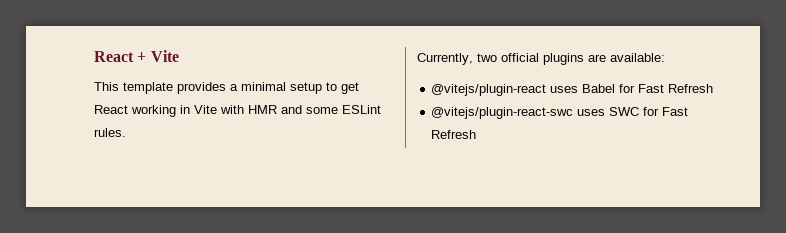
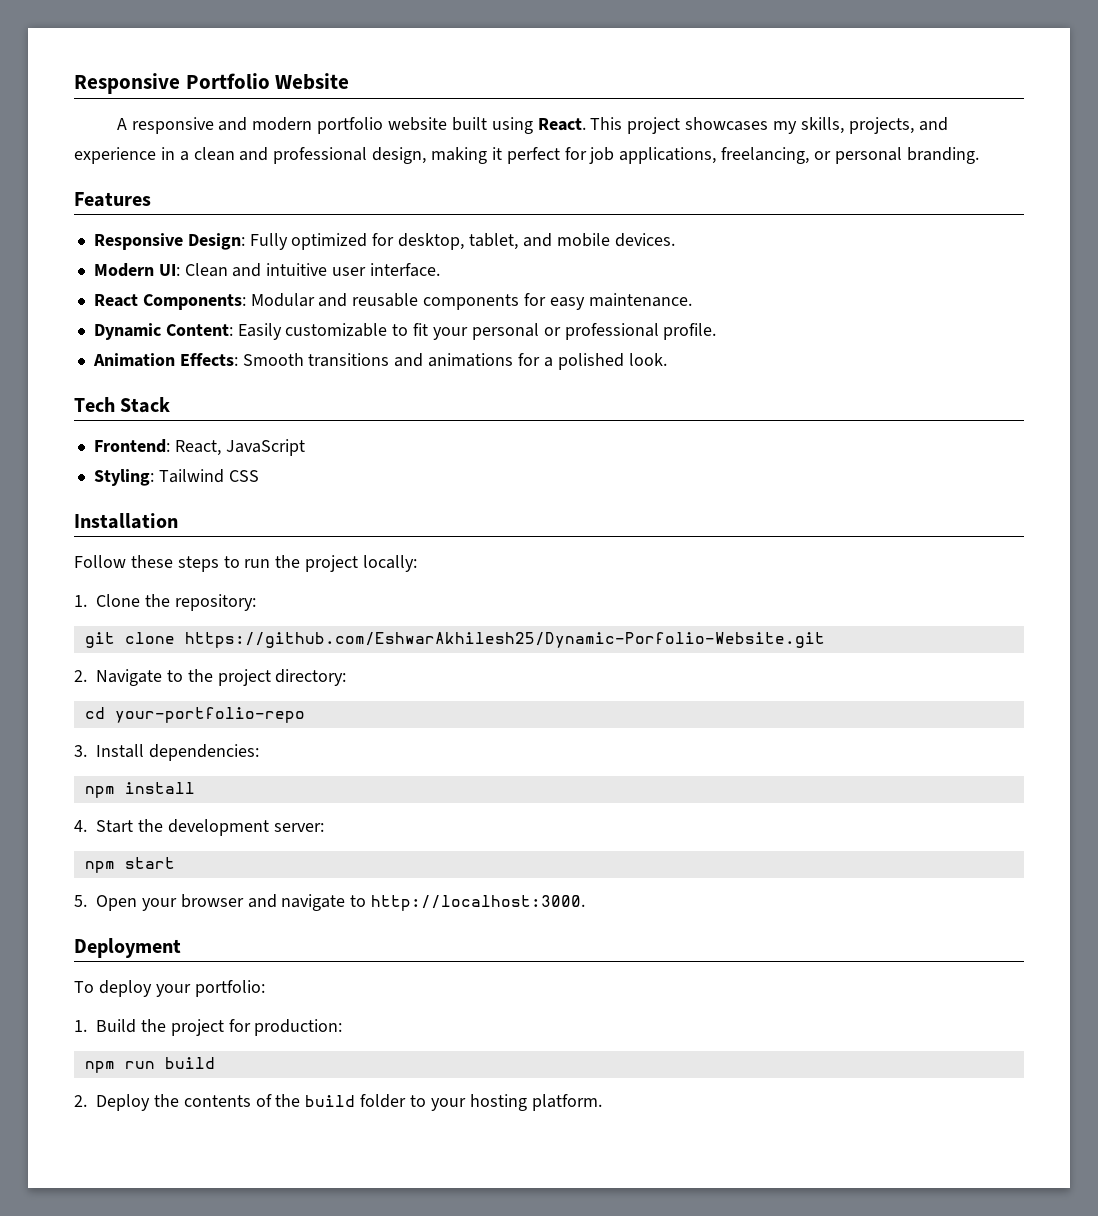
- React + Vite
- This template provides a minimal setup to get React working in Vite with HMR and some ESLint rules.
- Currently, two official plugins are available:
- @vitejs/plugin-react uses Babel for Fast Refresh
- @vitejs/plugin-react-swc uses SWC for Fast Refresh
+ Responsive Portfolio Website
+ A responsive and modern portfolio website built using React. This project showcases my skills, projects, and experience in a clean and professional design, making it perfect for job applications, freelancing, or personal branding.
+ Features
+ Responsive Design: Fully optimized for desktop, tablet, and mobile devices.
+ Modern UI: Clean and intuitive user interface.
+ React Components: Modular and reusable components for easy maintenance.
+ Dynamic Content: Easily customizable to fit your personal or professional profile.
+ Animation Effects: Smooth transitions and animations for a polished look.
+ Tech Stack
+ Frontend: React, JavaScript
+ Styling: Tailwind CSS
+ Installation
+ Follow these steps to run the project locally:
+ 1. Clone the repository:
+ git clone https://github.com/EshwarAkhilesh25/Dynamic-Porfolio-Website.git
+ 2. Navigate to the project directory:
+ cd your-portfolio-repo
+ 3. Install dependencies:
+ npm install
+ 4. Start the development server:
+ npm start
+ 5. Open your browser and navigate to http://localhost:3000.
+ Deployment
+ To deploy your portfolio:
+ 1. Build the project for production:
+ npm run build
+ 2. Deploy the contents of the build folder to your hosting platform.

